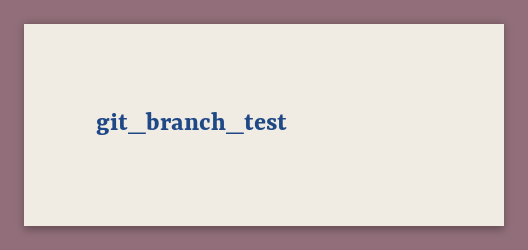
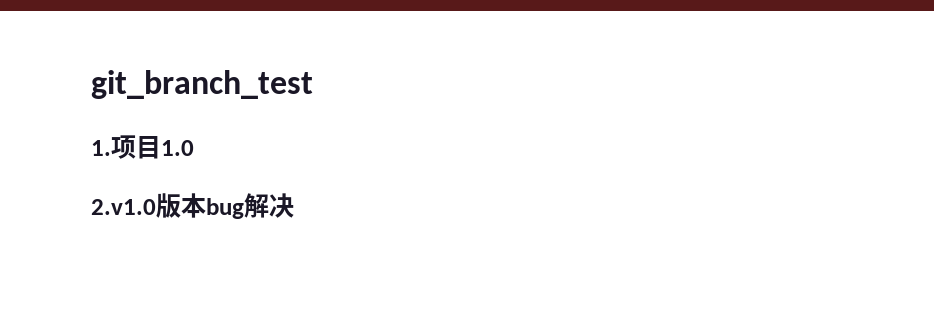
+ 1.项目1.0
+ 2.v1.0版本bug解决

